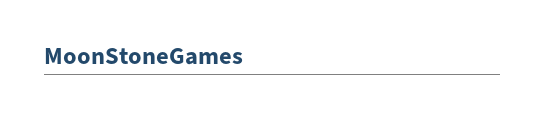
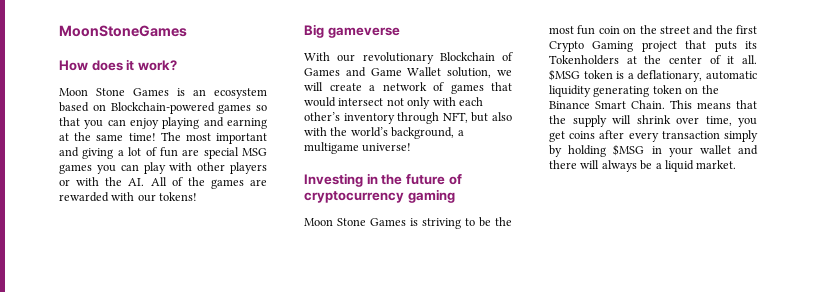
+ How does it work?
+ Moon Stone Games is an ecosystem based on Blockchain-powered games so that you can enjoy playing and earning at the same time! The most important and giving a lot of fun are special MSG games you can play with other players or with the AI. All of the games are rewarded with our tokens!
+ Big gameverse
+ With our revolutionary Blockchain of Games and Game Wallet solution, we will create a network of games that would intersect not only with each other’s inventory through NFT, but also with the world’s background, a multigame universe!
+ Investing in the future of cryptocurrency gaming
+ Moon Stone Games is striving to be the most fun coin on the street and the first Crypto Gaming project that puts its Tokenholders at the center of it all. $MSG token is a deflationary, automatic liquidity generating token on the Binance Smart Chain. This means that the supply will shrink over time, you get coins after every transaction simply by holding $MSG in your wallet and there will always be a liquid market.

